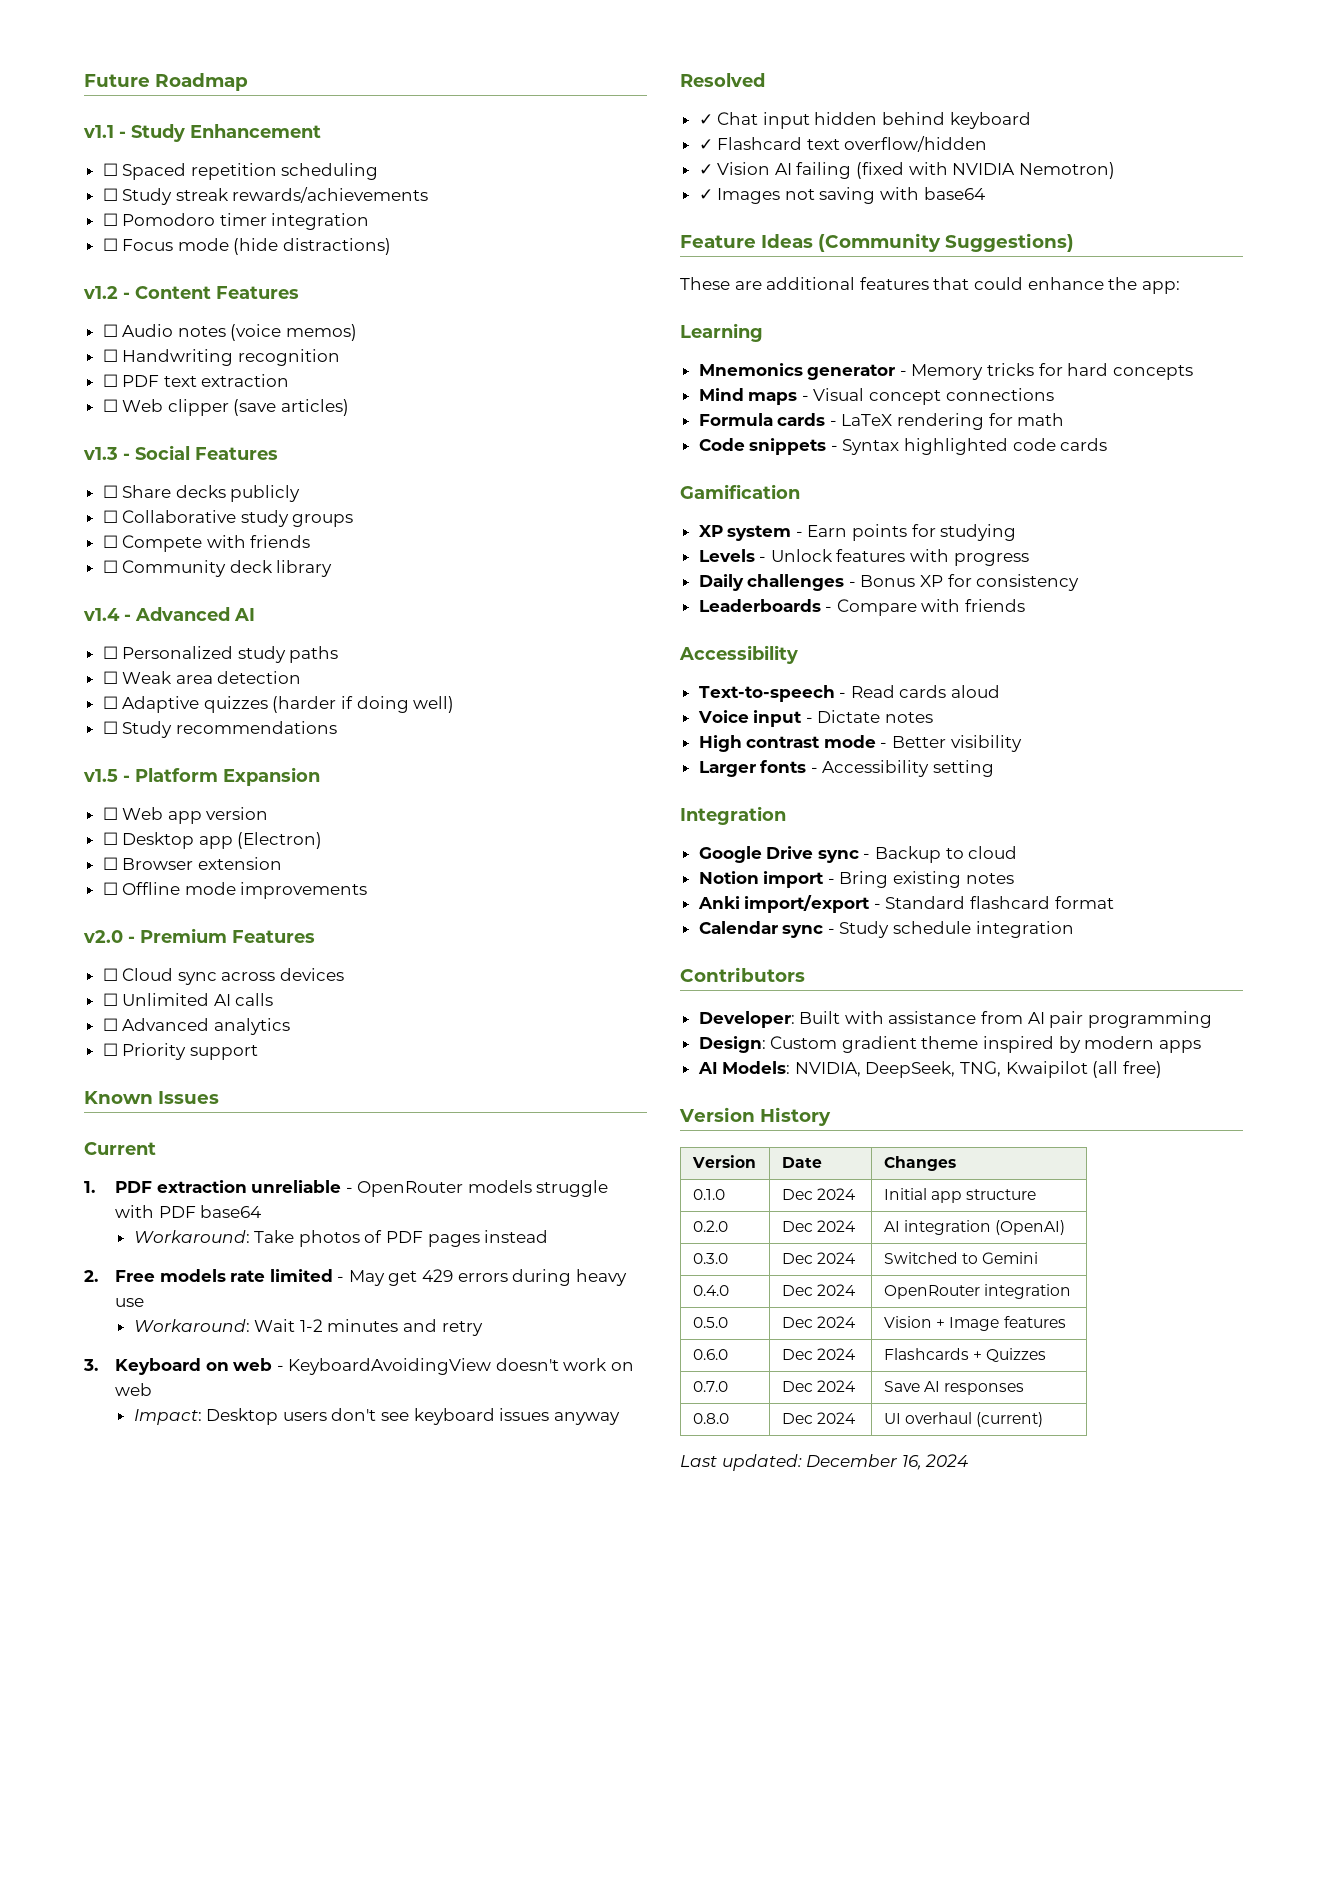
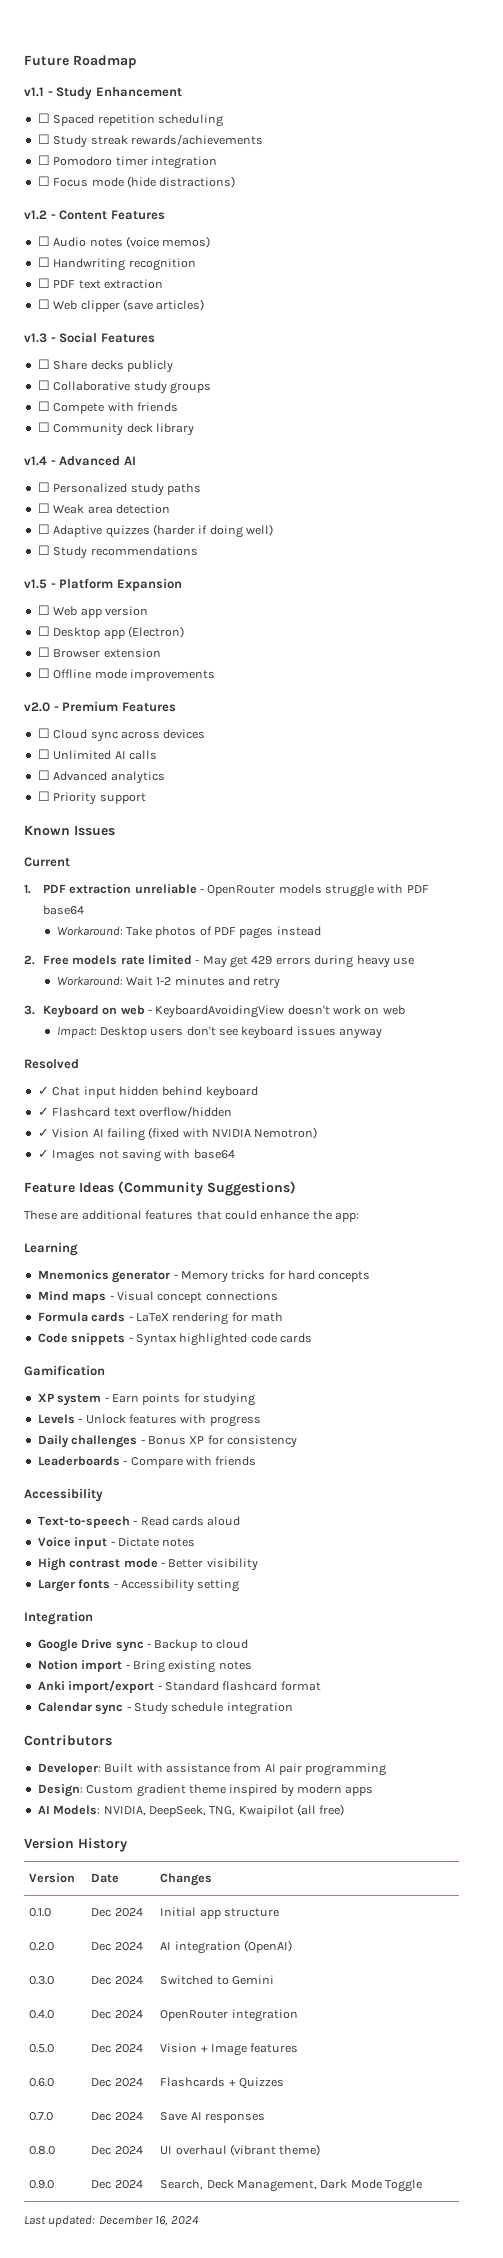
- 0.8.0 | Dec 2024 | UI overhaul (current)
+ 0.8.0 | Dec 2024 | UI overhaul (vibrant theme)
+ 0.9.0 | Dec 2024 | Search, Deck Management, Dark Mode Toggle

